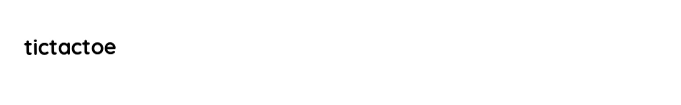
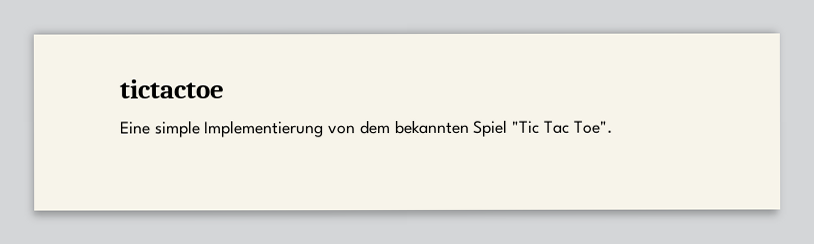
+ Eine simple Implementierung von dem bekannten Spiel "Tic Tac Toe".

